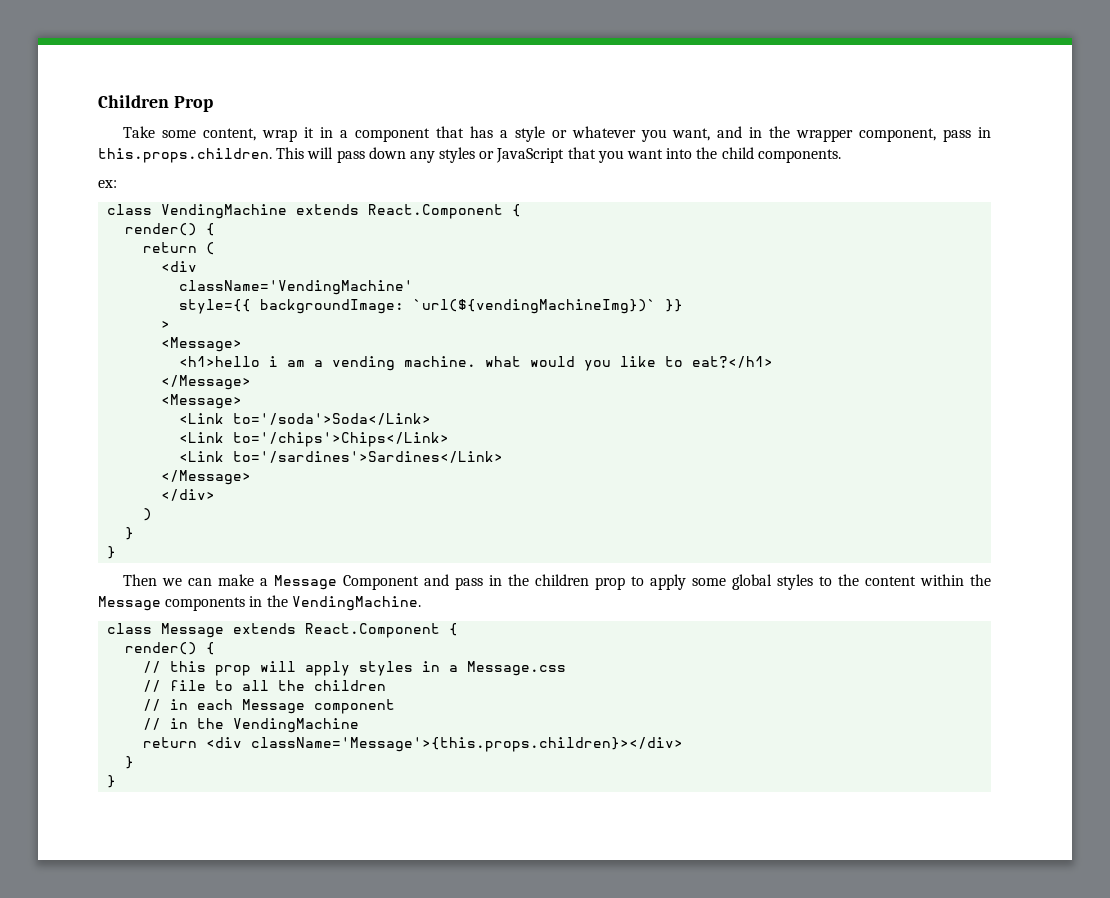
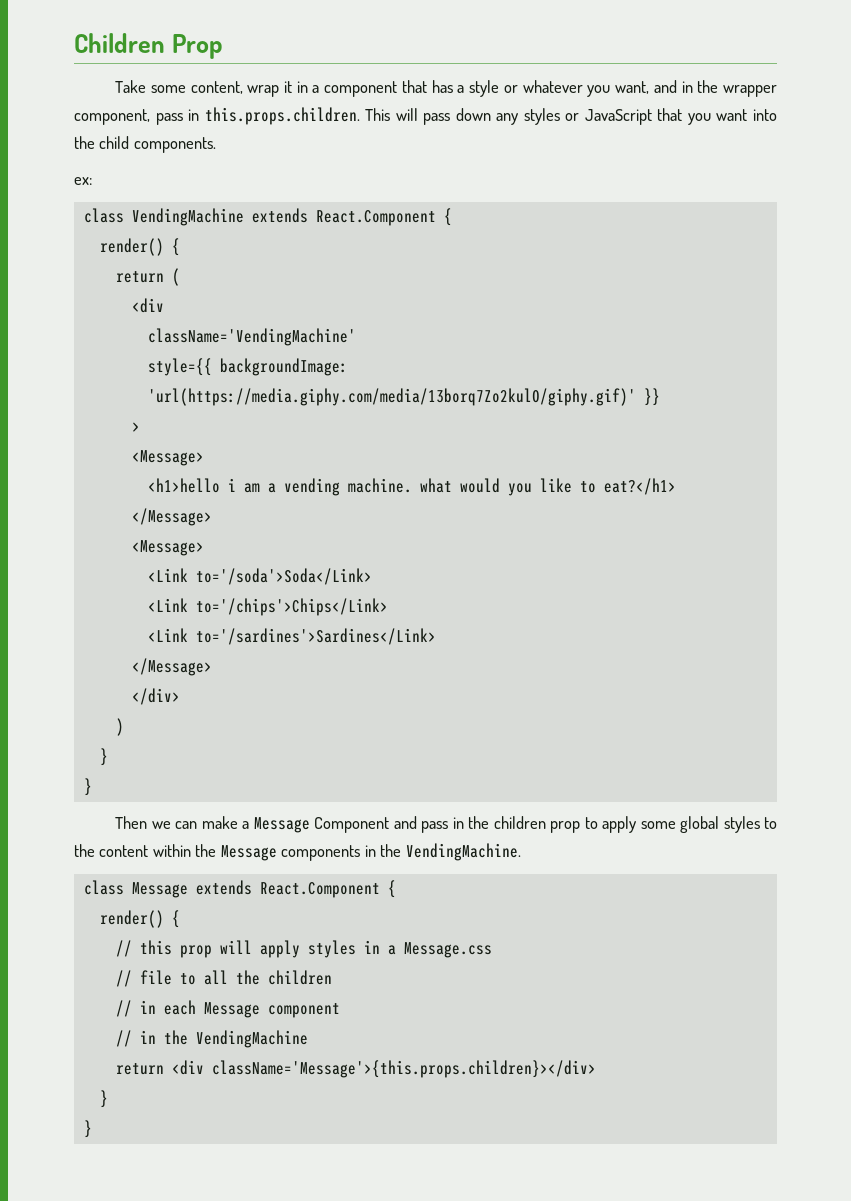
- style={{ backgroundImage: `url(${vendingMachineImg})` }}
+ style={{ backgroundImage: 'url(https://media.giphy.com/media/13borq7Zo2kulO/giphy.gif)' }}

